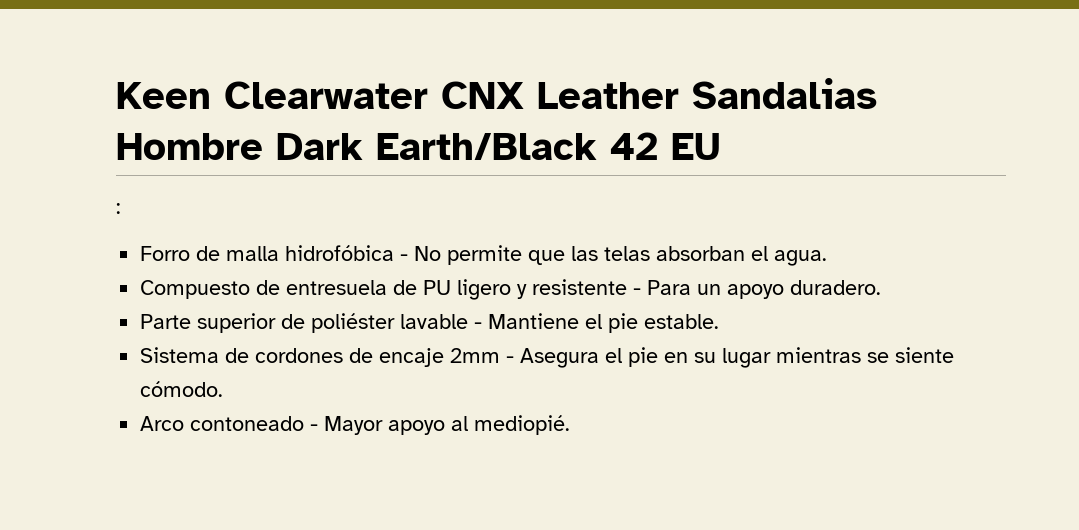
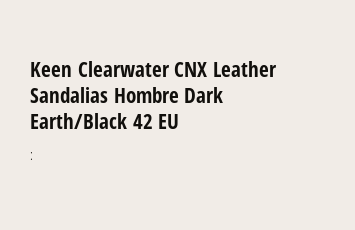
- Forro de malla hidrofóbica - No permite que las telas absorban el agua.
- Compuesto de entresuela de PU ligero y resistente - Para un apoyo duradero.
- Parte superior de poliéster lavable - Mantiene el pie estable.
- Sistema de cordones de encaje 2mm - Asegura el pie en su lugar mientras se siente cómodo.
- Arco contoneado - Mayor apoyo al mediopié.

